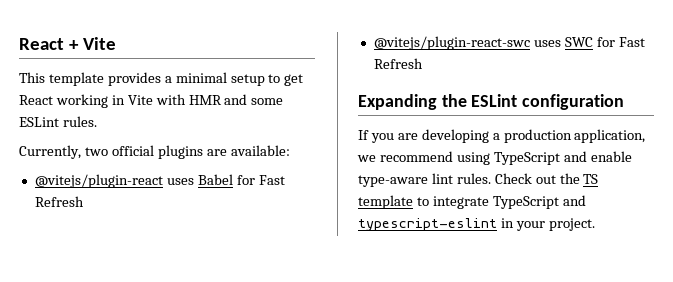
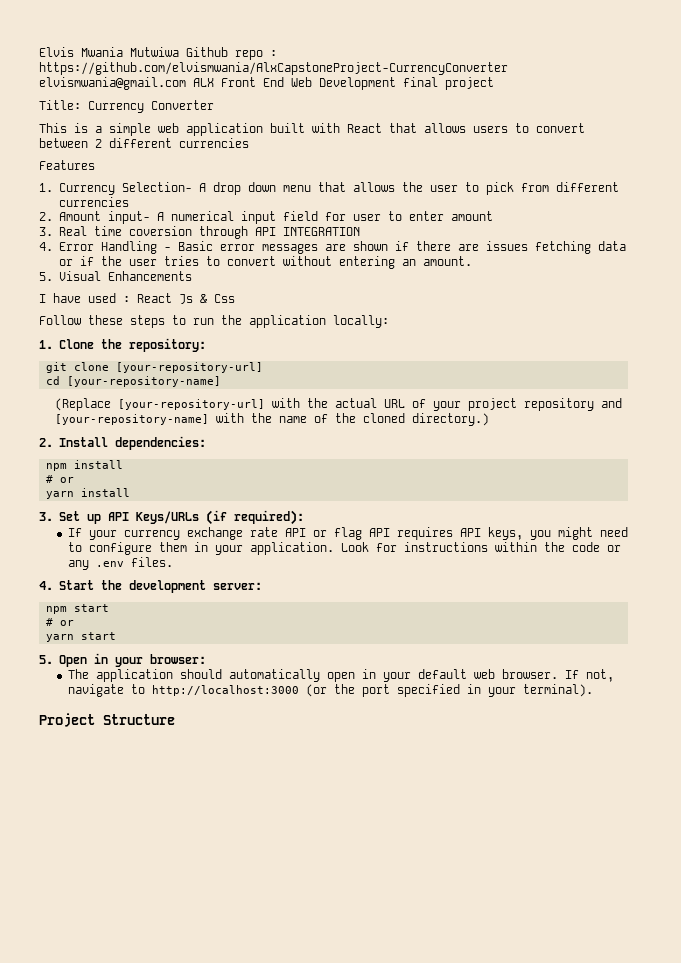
- React + Vite
- This template provides a minimal setup to get React working in Vite with HMR and some ESLint rules.
- Currently, two official plugins are available:
- @vitejs/plugin-react uses Babel for Fast Refresh
- @vitejs/plugin-react-swc uses SWC for Fast Refresh
- Expanding the ESLint configuration
- If you are developing a production application, we recommend using TypeScript and enable type-aware lint rules. Check out the TS template to integrate TypeScript and typescript-eslint in your project.
+ Elvis Mwania Mutwiwa Github repo : https://github.com/elvismwania/AlxCapstoneProject-CurrencyConverter elvismwania@gmail.com ALX Front End Web Development final project
+ Title: Currency Converter
+ This is a simple web application built with React that allows users to convert between 2 different currencies
+ Features
+ 1. Currency Selection- A drop down menu that allows the user to pick from different currencies
+ 2. Amount input- A numerical input field for user to enter amount
+ 3. Real time coversion through API INTEGRATION
+ 4. Error Handling - Basic error messages are shown if there are issues fetching data or if the user tries to convert without entering an amount.
+ 5. Visual Enhancements
+ I have used : React Js & Css
+ Follow these steps to run the application locally:
+ 1. Clone the repository:
+ git clone [your-repository-url]
+ cd [your-repository-name]
+ (Replace [your-repository-url] with the actual URL of your project repository and [your-repository-name] with the name of the cloned directory.)
+ 2. Install dependencies:
+ npm install
+ # or
+ yarn install
+ 3. Set up API Keys/URLs (if required):
+ If your currency exchange rate API or flag API requires API keys, you might need to configure them in your application. Look for instructions within the code or any .env files.
+ 4. Start the development server:
+ npm start
+ # or
+ yarn start
+ 5. Open in your browser:
+ The application should automatically open in your default web browser. If not, navigate to http://localhost:3000 (or the port specified in your terminal).
+ Project Structure

